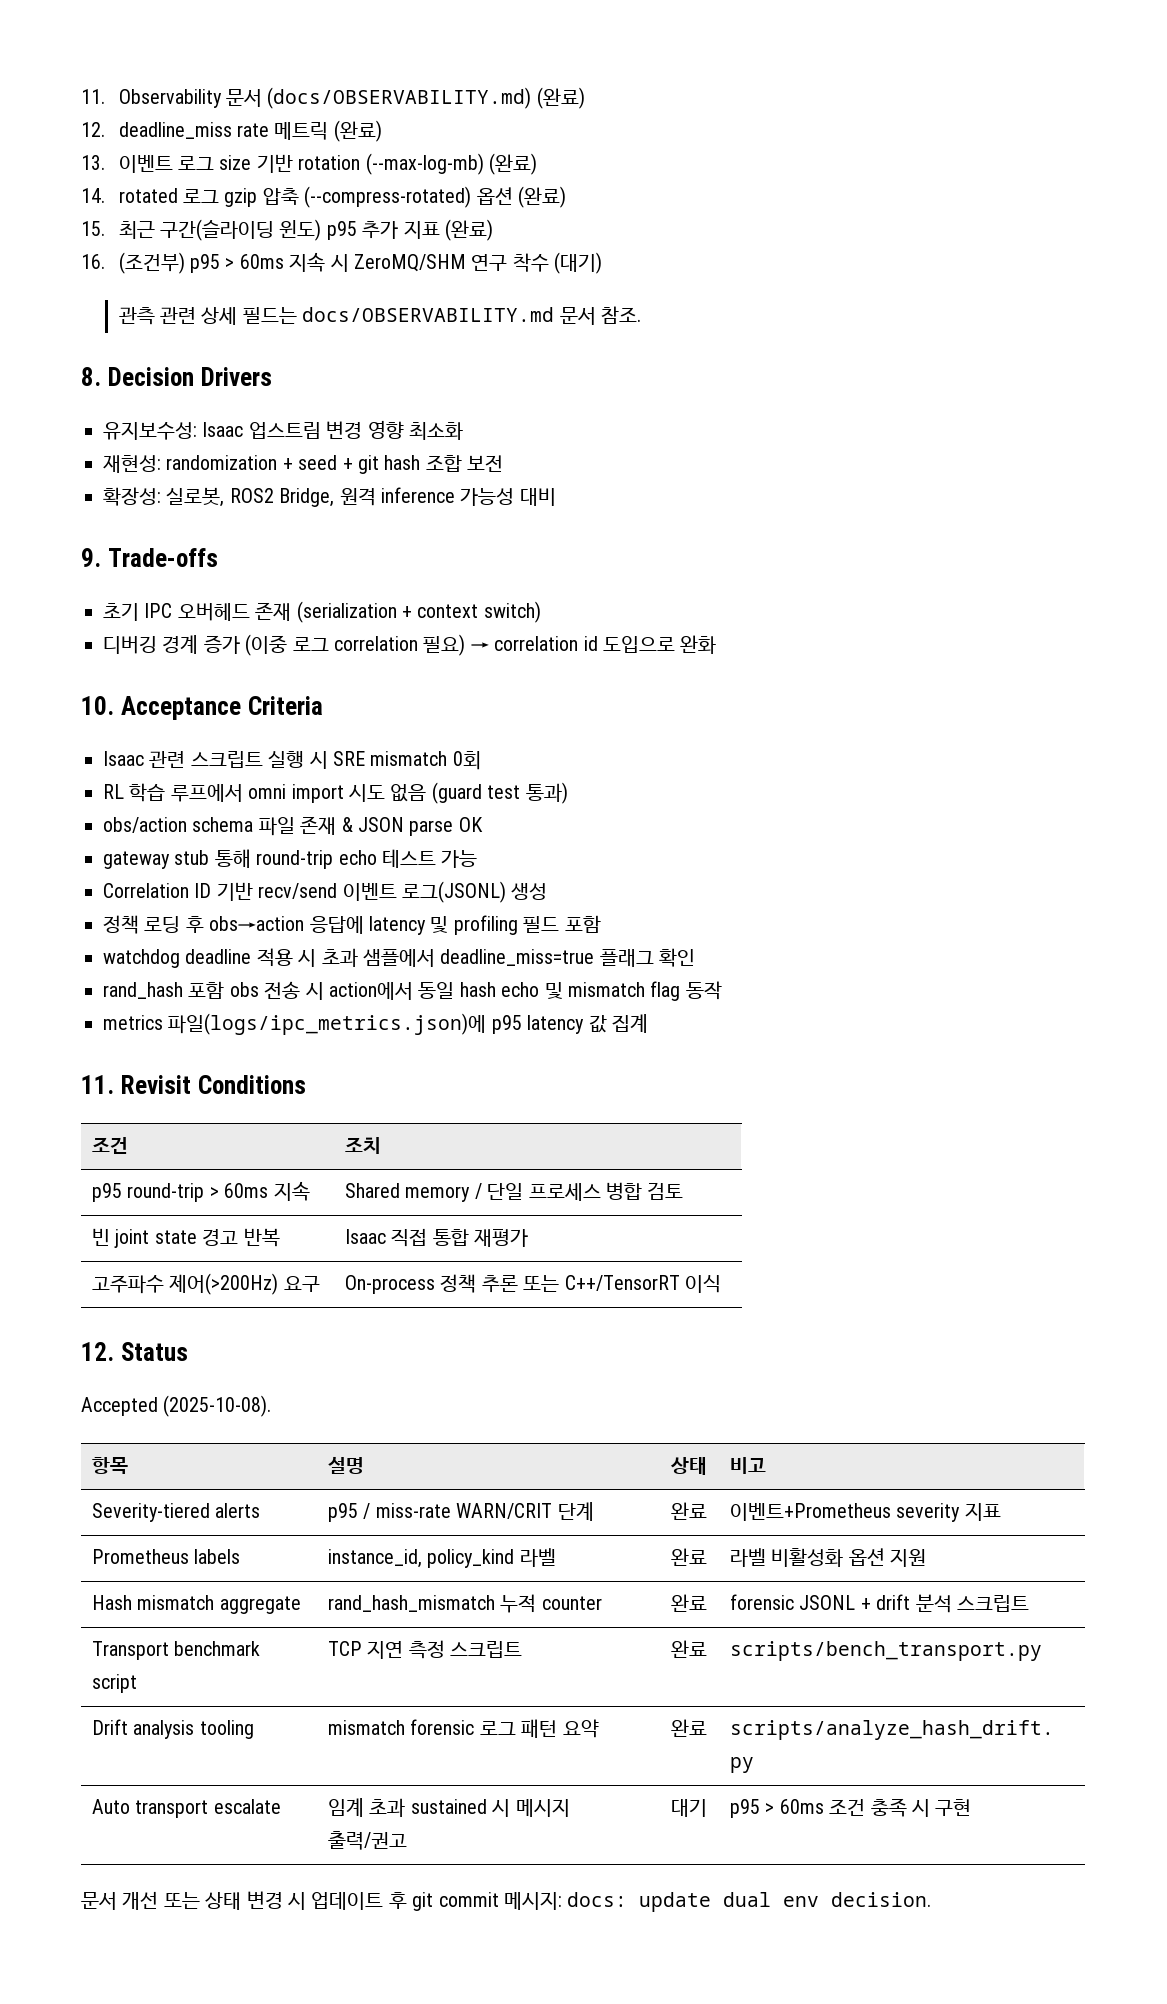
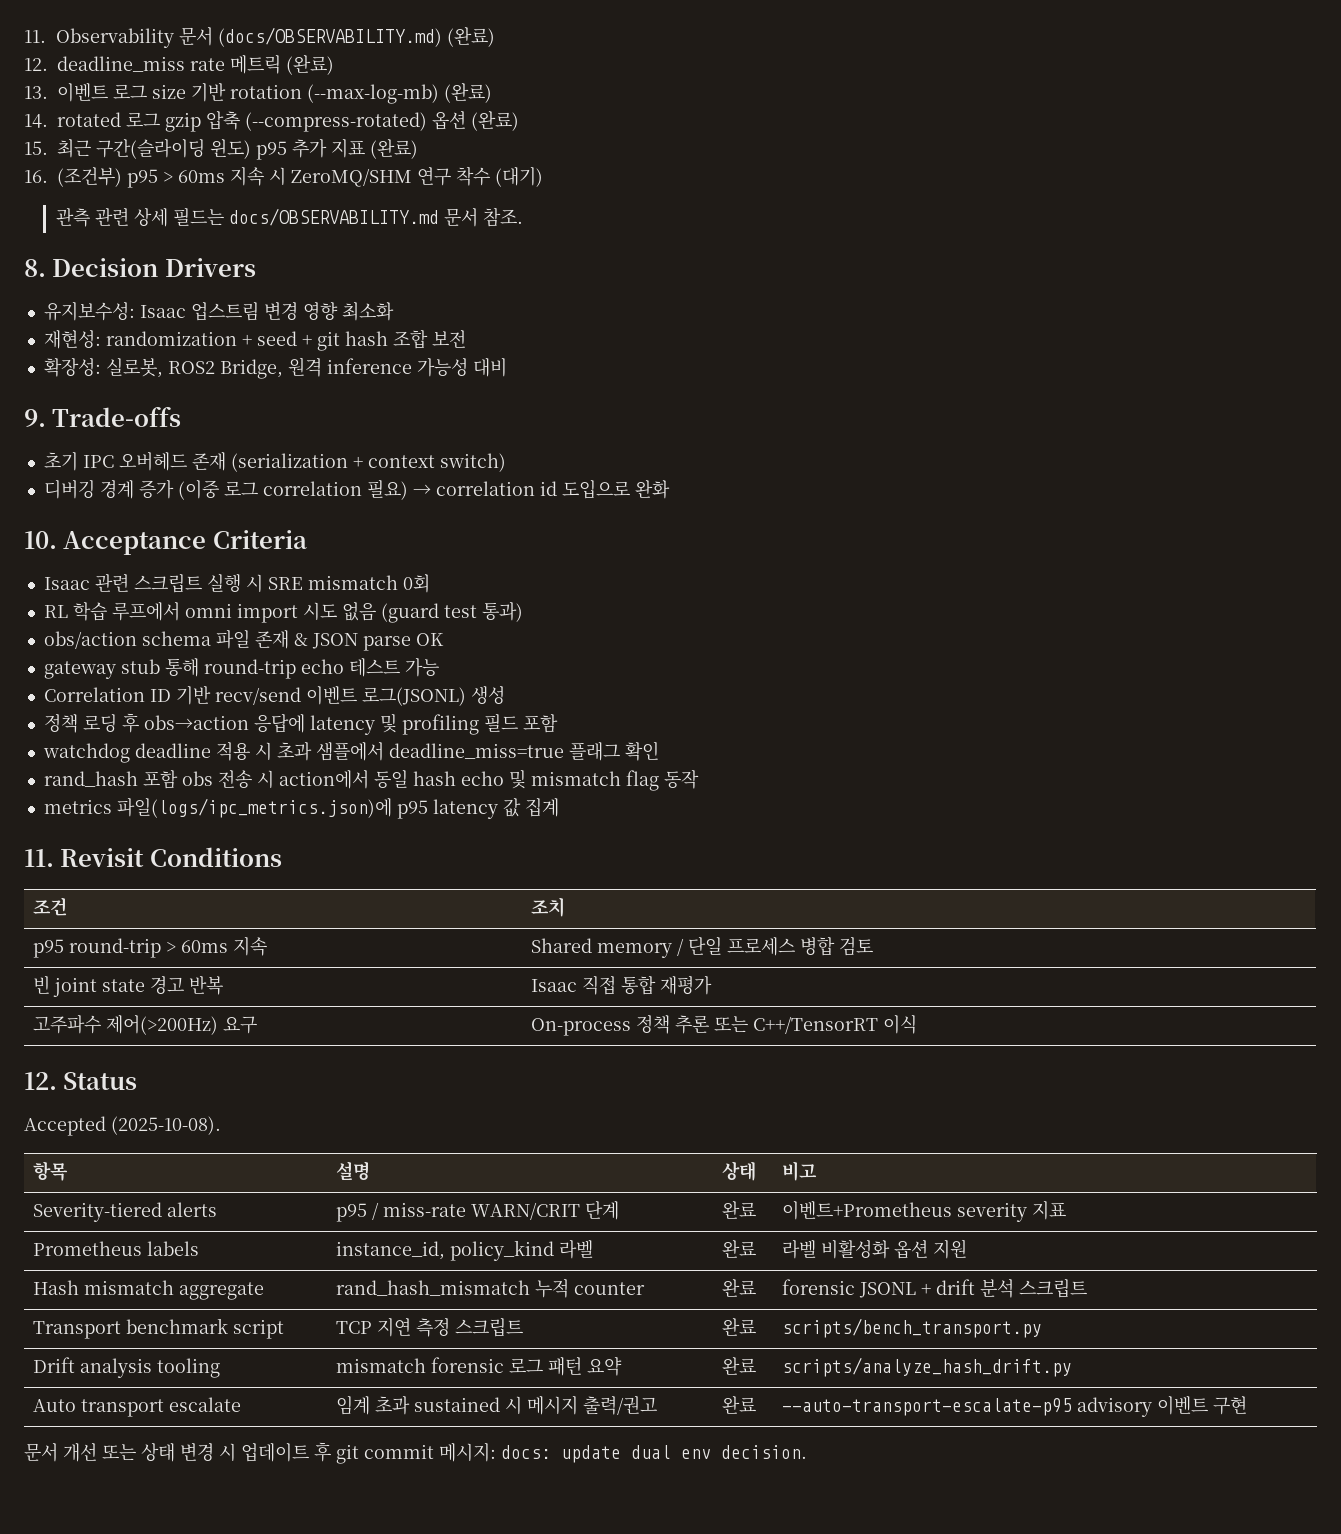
- Auto transport escalate | 임계 초과 sustained 시 메시지 출력/권고 | 대기 | p95 > 60ms 조건 충족 시 구현
+ Auto transport escalate | 임계 초과 sustained 시 메시지 출력/권고 | 완료 | --auto-transport-escalate-p95 advisory 이벤트 구현

